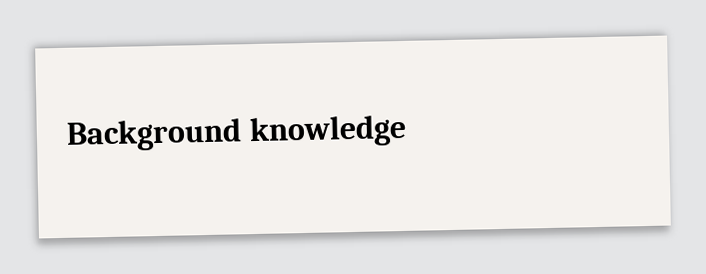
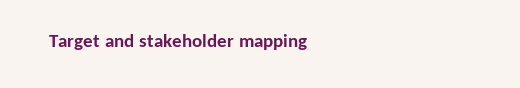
- Background knowledge
+ Target and stakeholder mapping

